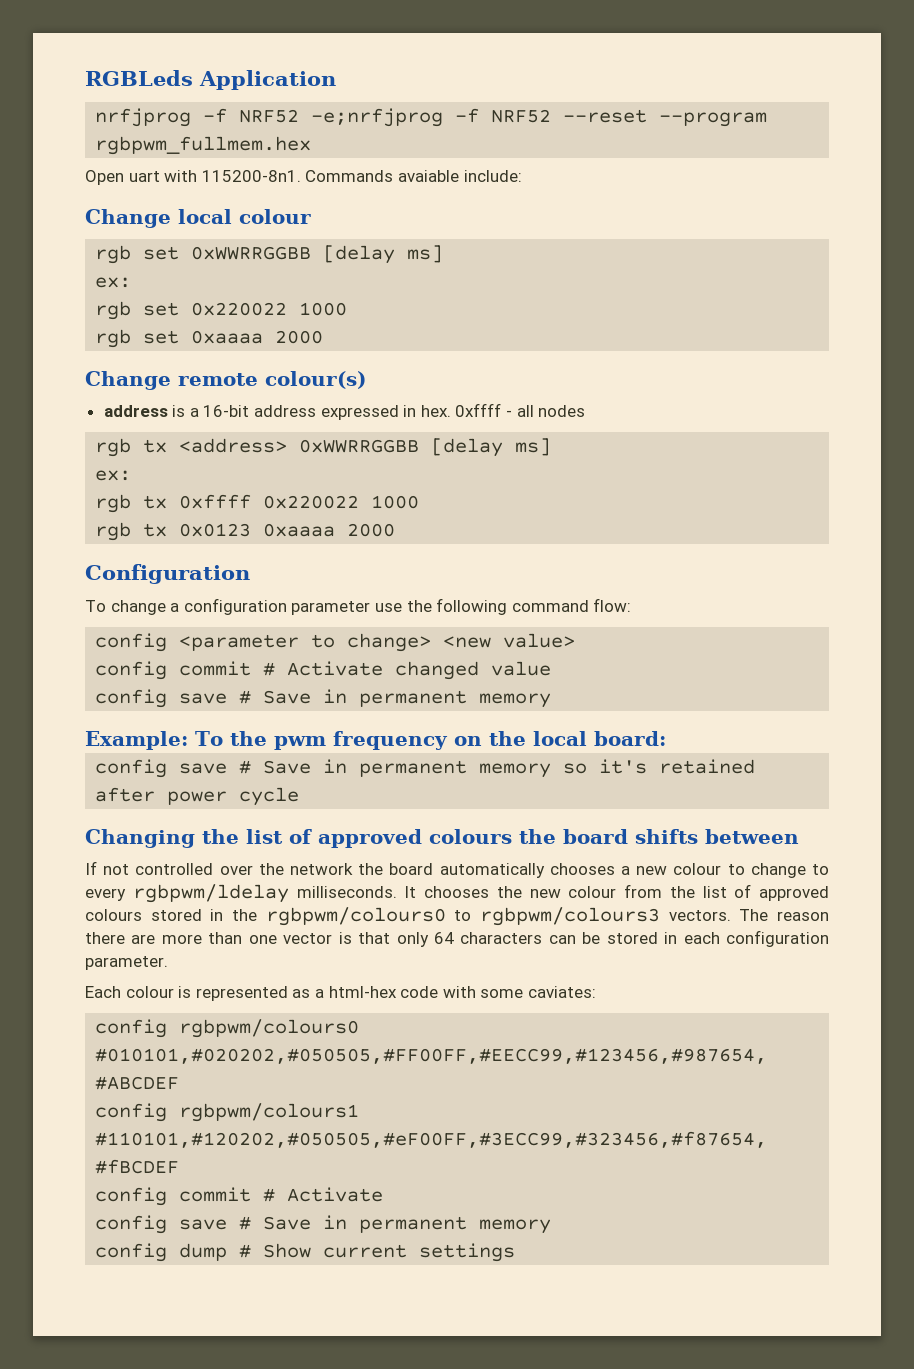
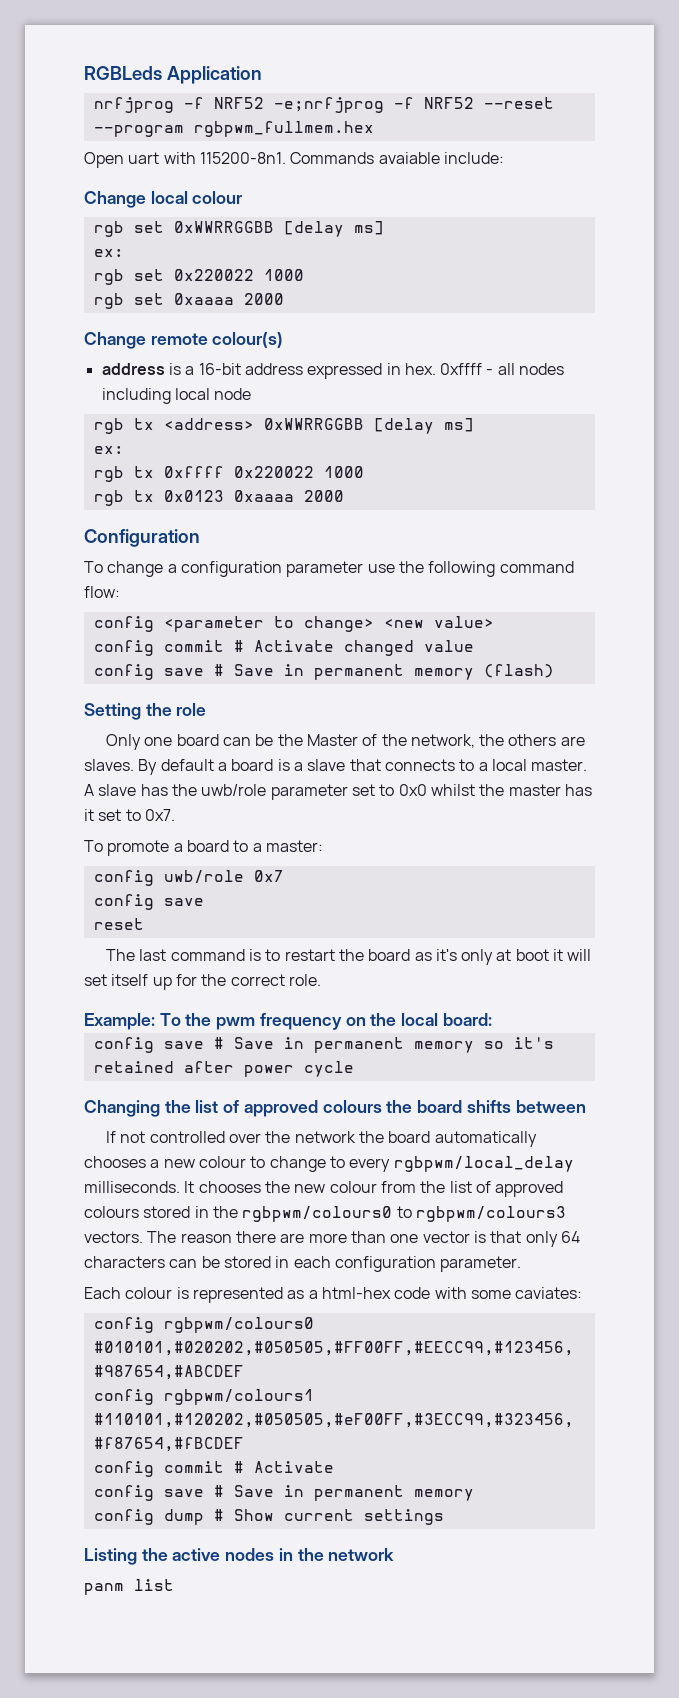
- 0xffff - all nodes
+ 0xffff - all nodes including local node
  config commit # Activate changed value
- config save # Save in permanent memory
+ config save # Save in permanent memory (flash)
+ Setting the role
+ Only one board can be the Master of the network, the others are slaves. By default a board is a slave that connects to a local master. A slave has the uwb/role parameter set to 0x0 whilst the master has it set to 0x7.
+ To promote a board to a master:
+ config uwb/role 0x7
+ config save
+ reset
+ The last command is to restart the board as it's only at boot it will set itself up for the correct role.
- If not controlled over the network the board automatically chooses a new colour to change to every rgbpwm/ldelay milliseconds.
+ If not controlled over the network the board automatically chooses a new colour to change to every rgbpwm/local_delay milliseconds.
+ Listing the active nodes in the network
+ panm list

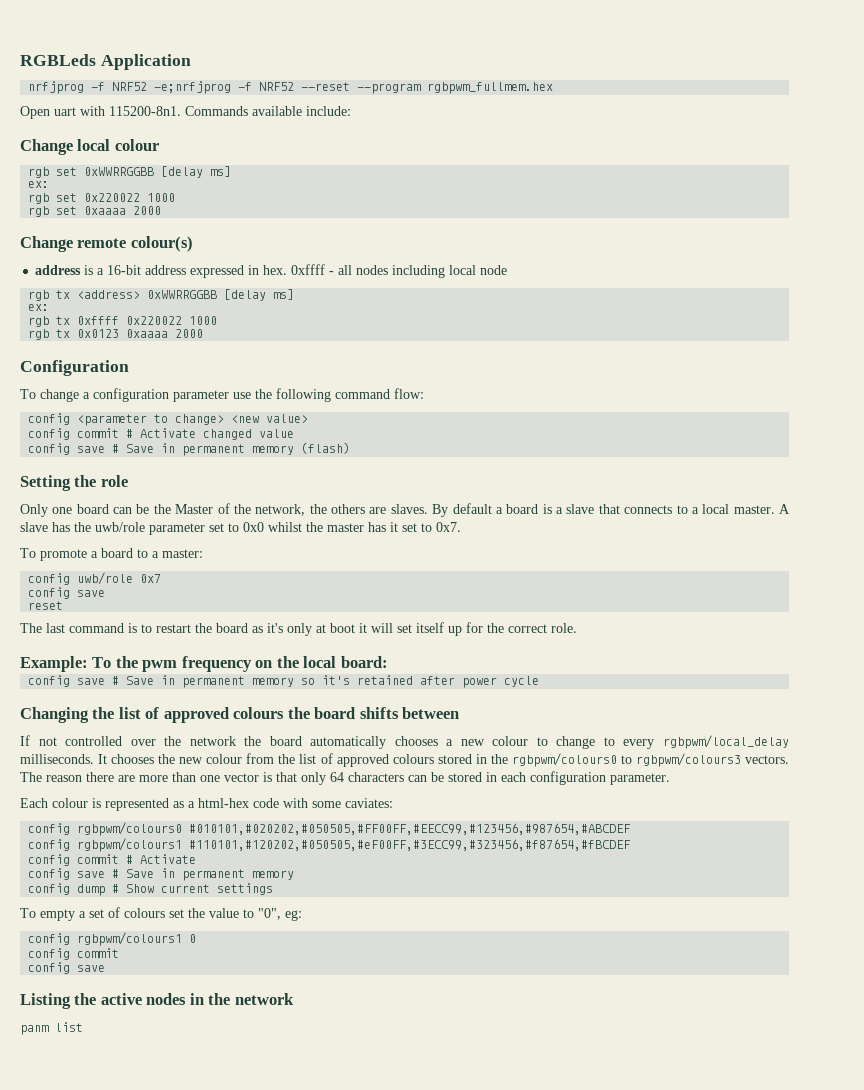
- Commands avaiable include:
+ Commands available include:
+ To empty a set of colours set the value to "0", eg:
+ config rgbpwm/colours1 0
+ config commit
+ config save

